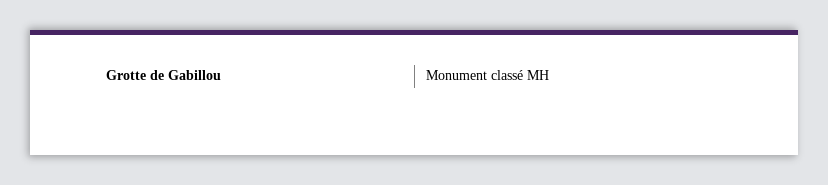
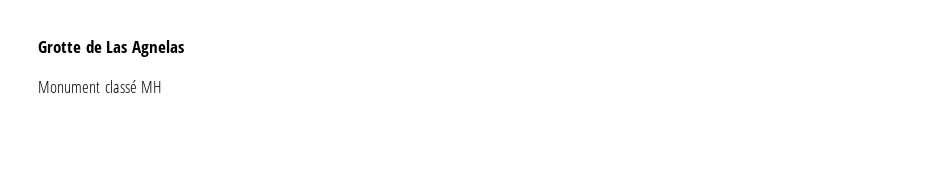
- Grotte de Gabillou
+ Grotte de Las Agnelas

